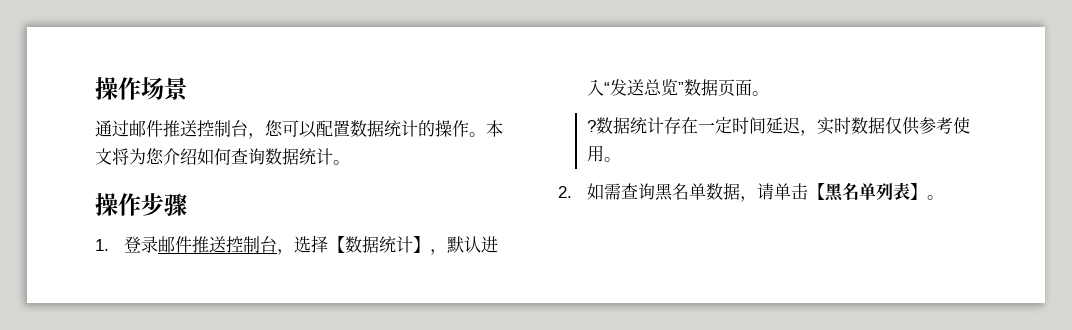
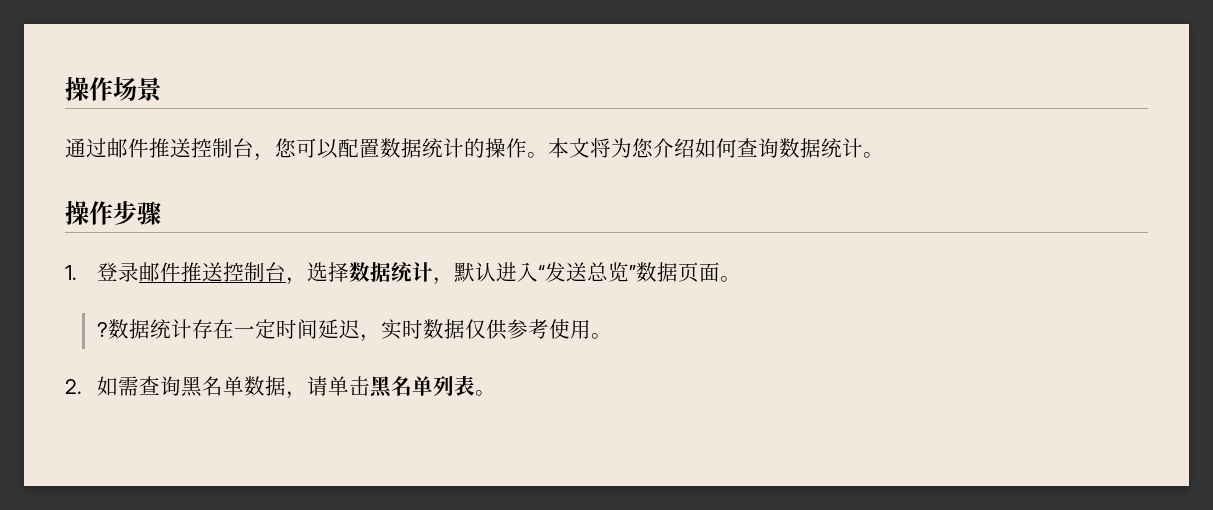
- 1.登录邮件推送控制台，选择【数据统计】，默认进入“发送总览”数据页面。
+ 1.登录邮件推送控制台，选择数据统计，默认进入“发送总览”数据页面。
- 2.如需查询黑名单数据，请单击【黑名单列表】。
+ 2.如需查询黑名单数据，请单击黑名单列表。

